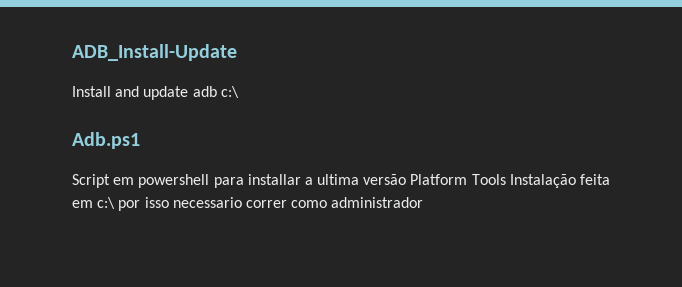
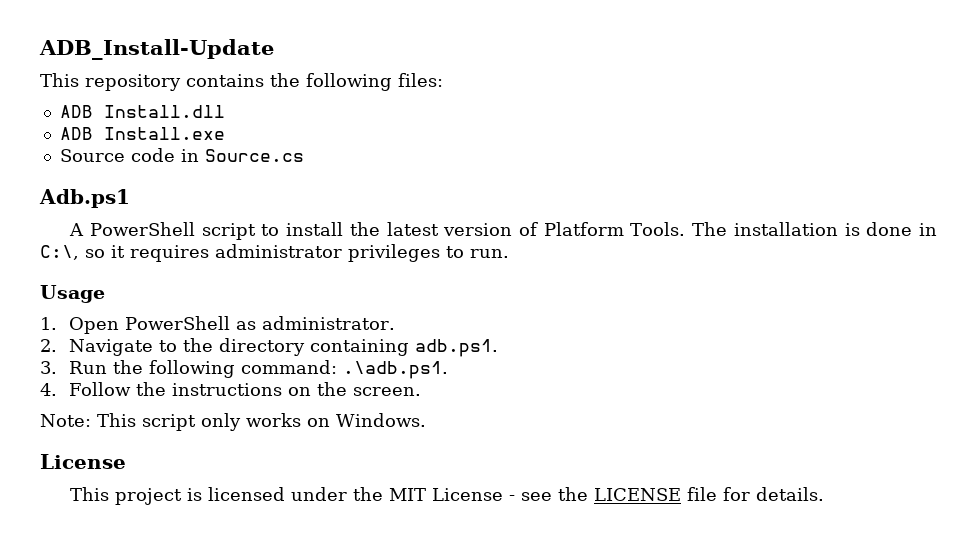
- Install and update adb c:\
+ This repository contains the following files:
+ ADB Install.dll
+ ADB Install.exe
+ Source code in Source.cs
  Adb.ps1
- Script em powershell para installar a ultima versão Platform Tools Instalação feita em c:\ por isso necessario correr como administrador
+ A PowerShell script to install the latest version of Platform Tools. The installation is done in C:\, so it requires administrator privileges to run.
+ Usage
+ 1. Open PowerShell as administrator.
+ 2. Navigate to the directory containing adb.ps1.
+ 3. Run the following command: .\adb.ps1.
+ 4. Follow the instructions on the screen.
+ Note: This script only works on Windows.
+ License
+ This project is licensed under the MIT License - see the LICENSE file for details.

